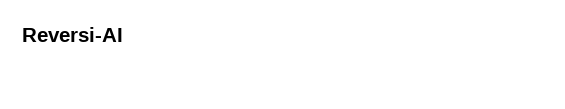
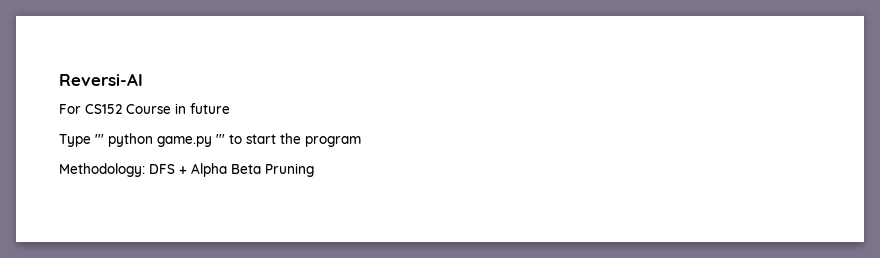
+ For CS152 Course in future
+ Type ''' python game.py ''' to start the program
+ Methodology: DFS + Alpha Beta Pruning

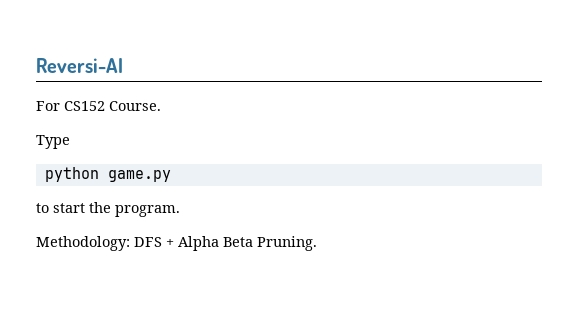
- For CS152 Course in future
+ For CS152 Course.
- Type ''' python game.py ''' to start the program
+ Type
+ python game.py
+ to start the program.
- Methodology: DFS + Alpha Beta Pruning
+ Methodology: DFS + Alpha Beta Pruning.

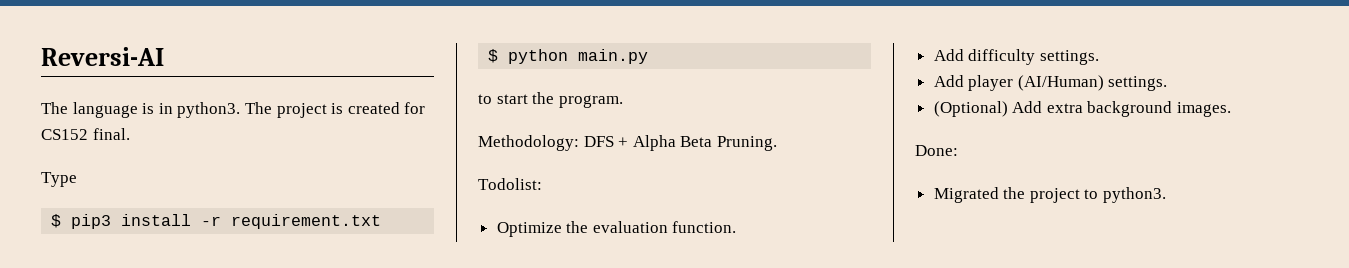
- For CS152 Course.
+ The language is in python3. The project is created for CS152 final.
  Type
- python game.py
+ $ pip3 install -r requirement.txt
+ $ python main.py
+ Todolist:
+ Optimize the evaluation function.
+ Add difficulty settings.
+ Add player (AI/Human) settings.
+ (Optional) Add extra background images.
+ Done:
+ Migrated the project to python3.

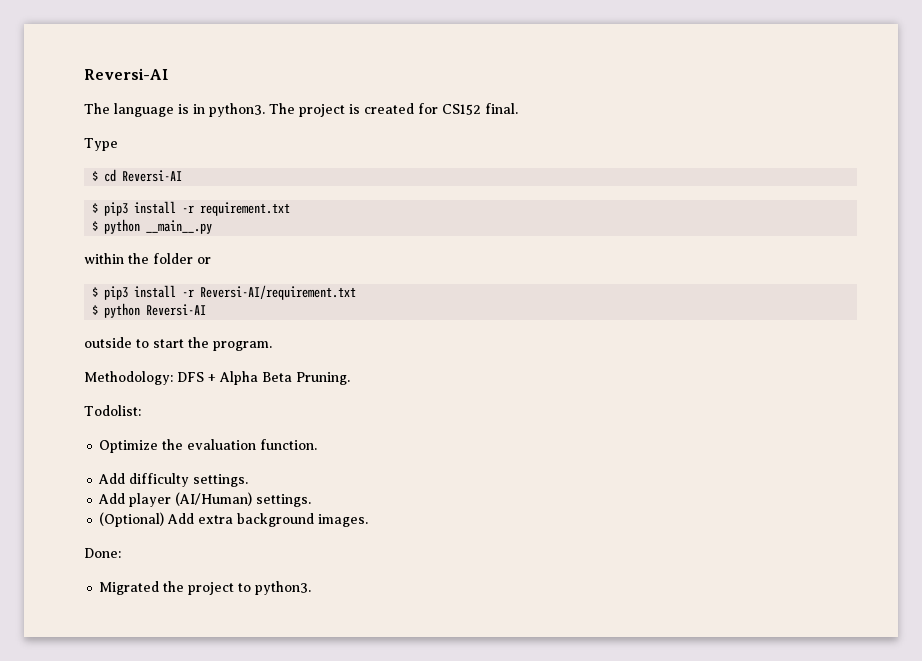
+ $ cd Reversi-AI
- $ python main.py
- to start the program.
+ $ python __main__.py
+ within the folder or
+ $ pip3 install -r Reversi-AI/requirement.txt
+ $ python Reversi-AI
+ outside to start the program.

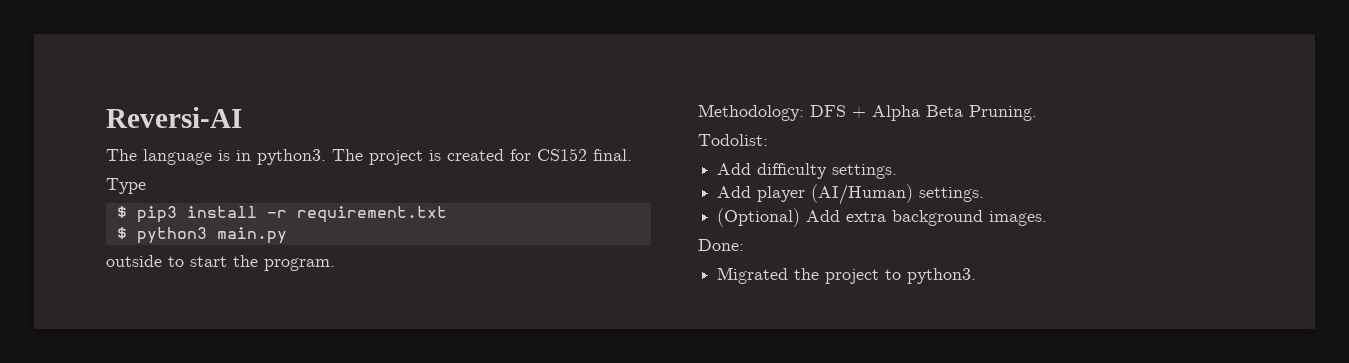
- $ cd Reversi-AI
- $ python __main__.py
- within the folder or
- $ pip3 install -r Reversi-AI/requirement.txt
- $ python Reversi-AI
+ $ python3 main.py
- Optimize the evaluation function.

